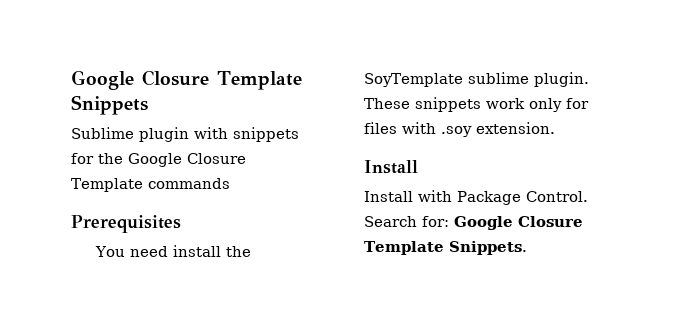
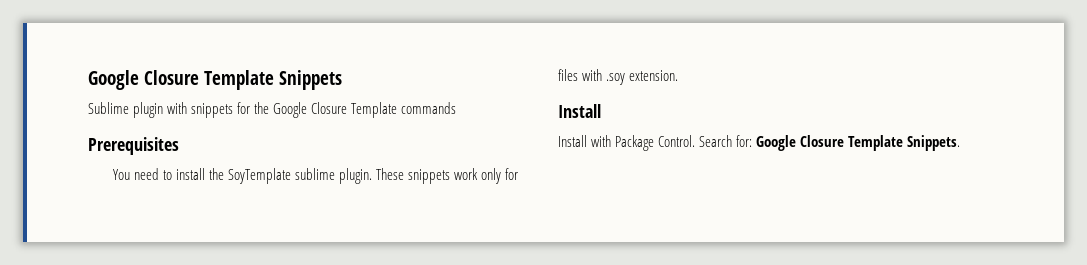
- You need install the SoyTemplate sublime plugin.
+ You need to install the SoyTemplate sublime plugin.

